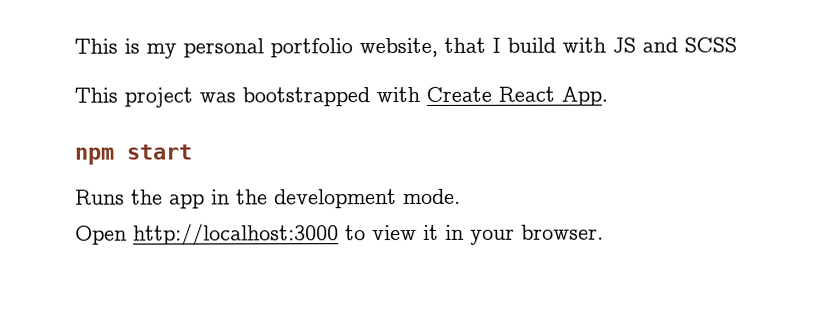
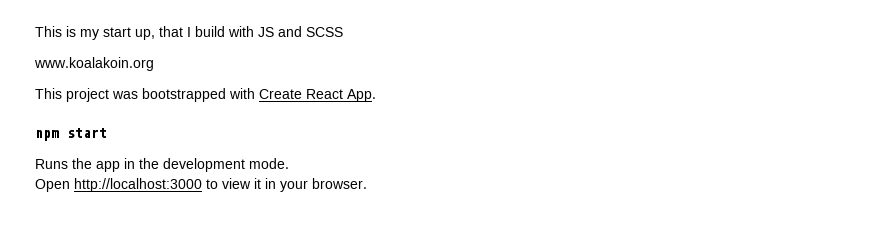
- This is my personal portfolio website, that I build with JS and SCSS
+ This is my start up, that I build with JS and SCSS
+ www.koalakoin.org

